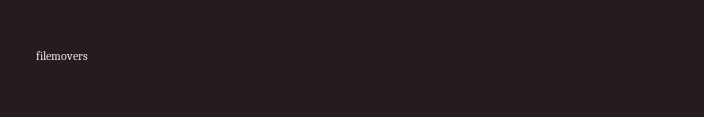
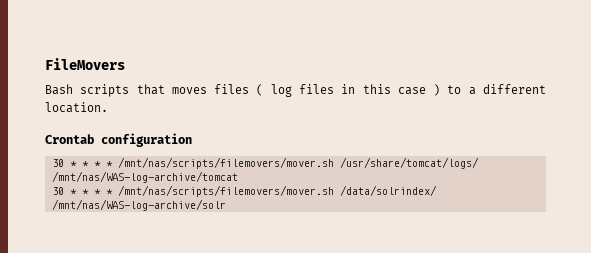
- filemovers
+ FileMovers
+ Bash scripts that moves files ( log files in this case ) to a different location.
+ Crontab configuration
+ 30 * * * * /mnt/nas/scripts/filemovers/mover.sh /usr/share/tomcat/logs/ /mnt/nas/WAS-log-archive/tomcat
+ 30 * * * * /mnt/nas/scripts/filemovers/mover.sh /data/solrindex/ /mnt/nas/WAS-log-archive/solr

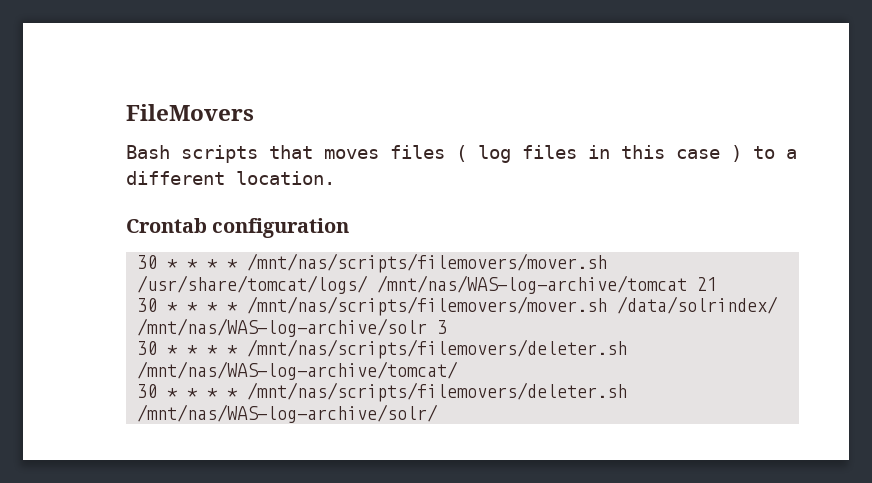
- 30 * * * * /mnt/nas/scripts/filemovers/mover.sh /usr/share/tomcat/logs/ /mnt/nas/WAS-log-archive/tomcat
+ 30 * * * * /mnt/nas/scripts/filemovers/mover.sh /usr/share/tomcat/logs/ /mnt/nas/WAS-log-archive/tomcat 21
- 30 * * * * /mnt/nas/scripts/filemovers/mover.sh /data/solrindex/ /mnt/nas/WAS-log-archive/solr
+ 30 * * * * /mnt/nas/scripts/filemovers/mover.sh /data/solrindex/ /mnt/nas/WAS-log-archive/solr 3
+ 30 * * * * /mnt/nas/scripts/filemovers/deleter.sh /mnt/nas/WAS-log-archive/tomcat/
+ 30 * * * * /mnt/nas/scripts/filemovers/deleter.sh /mnt/nas/WAS-log-archive/solr/

